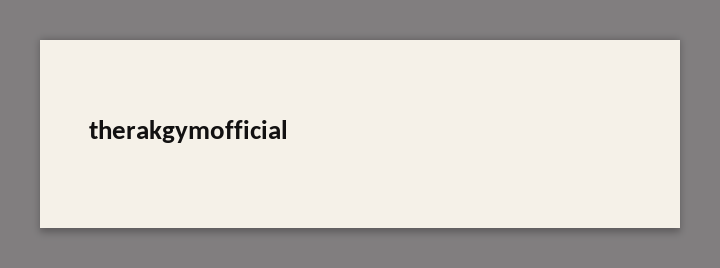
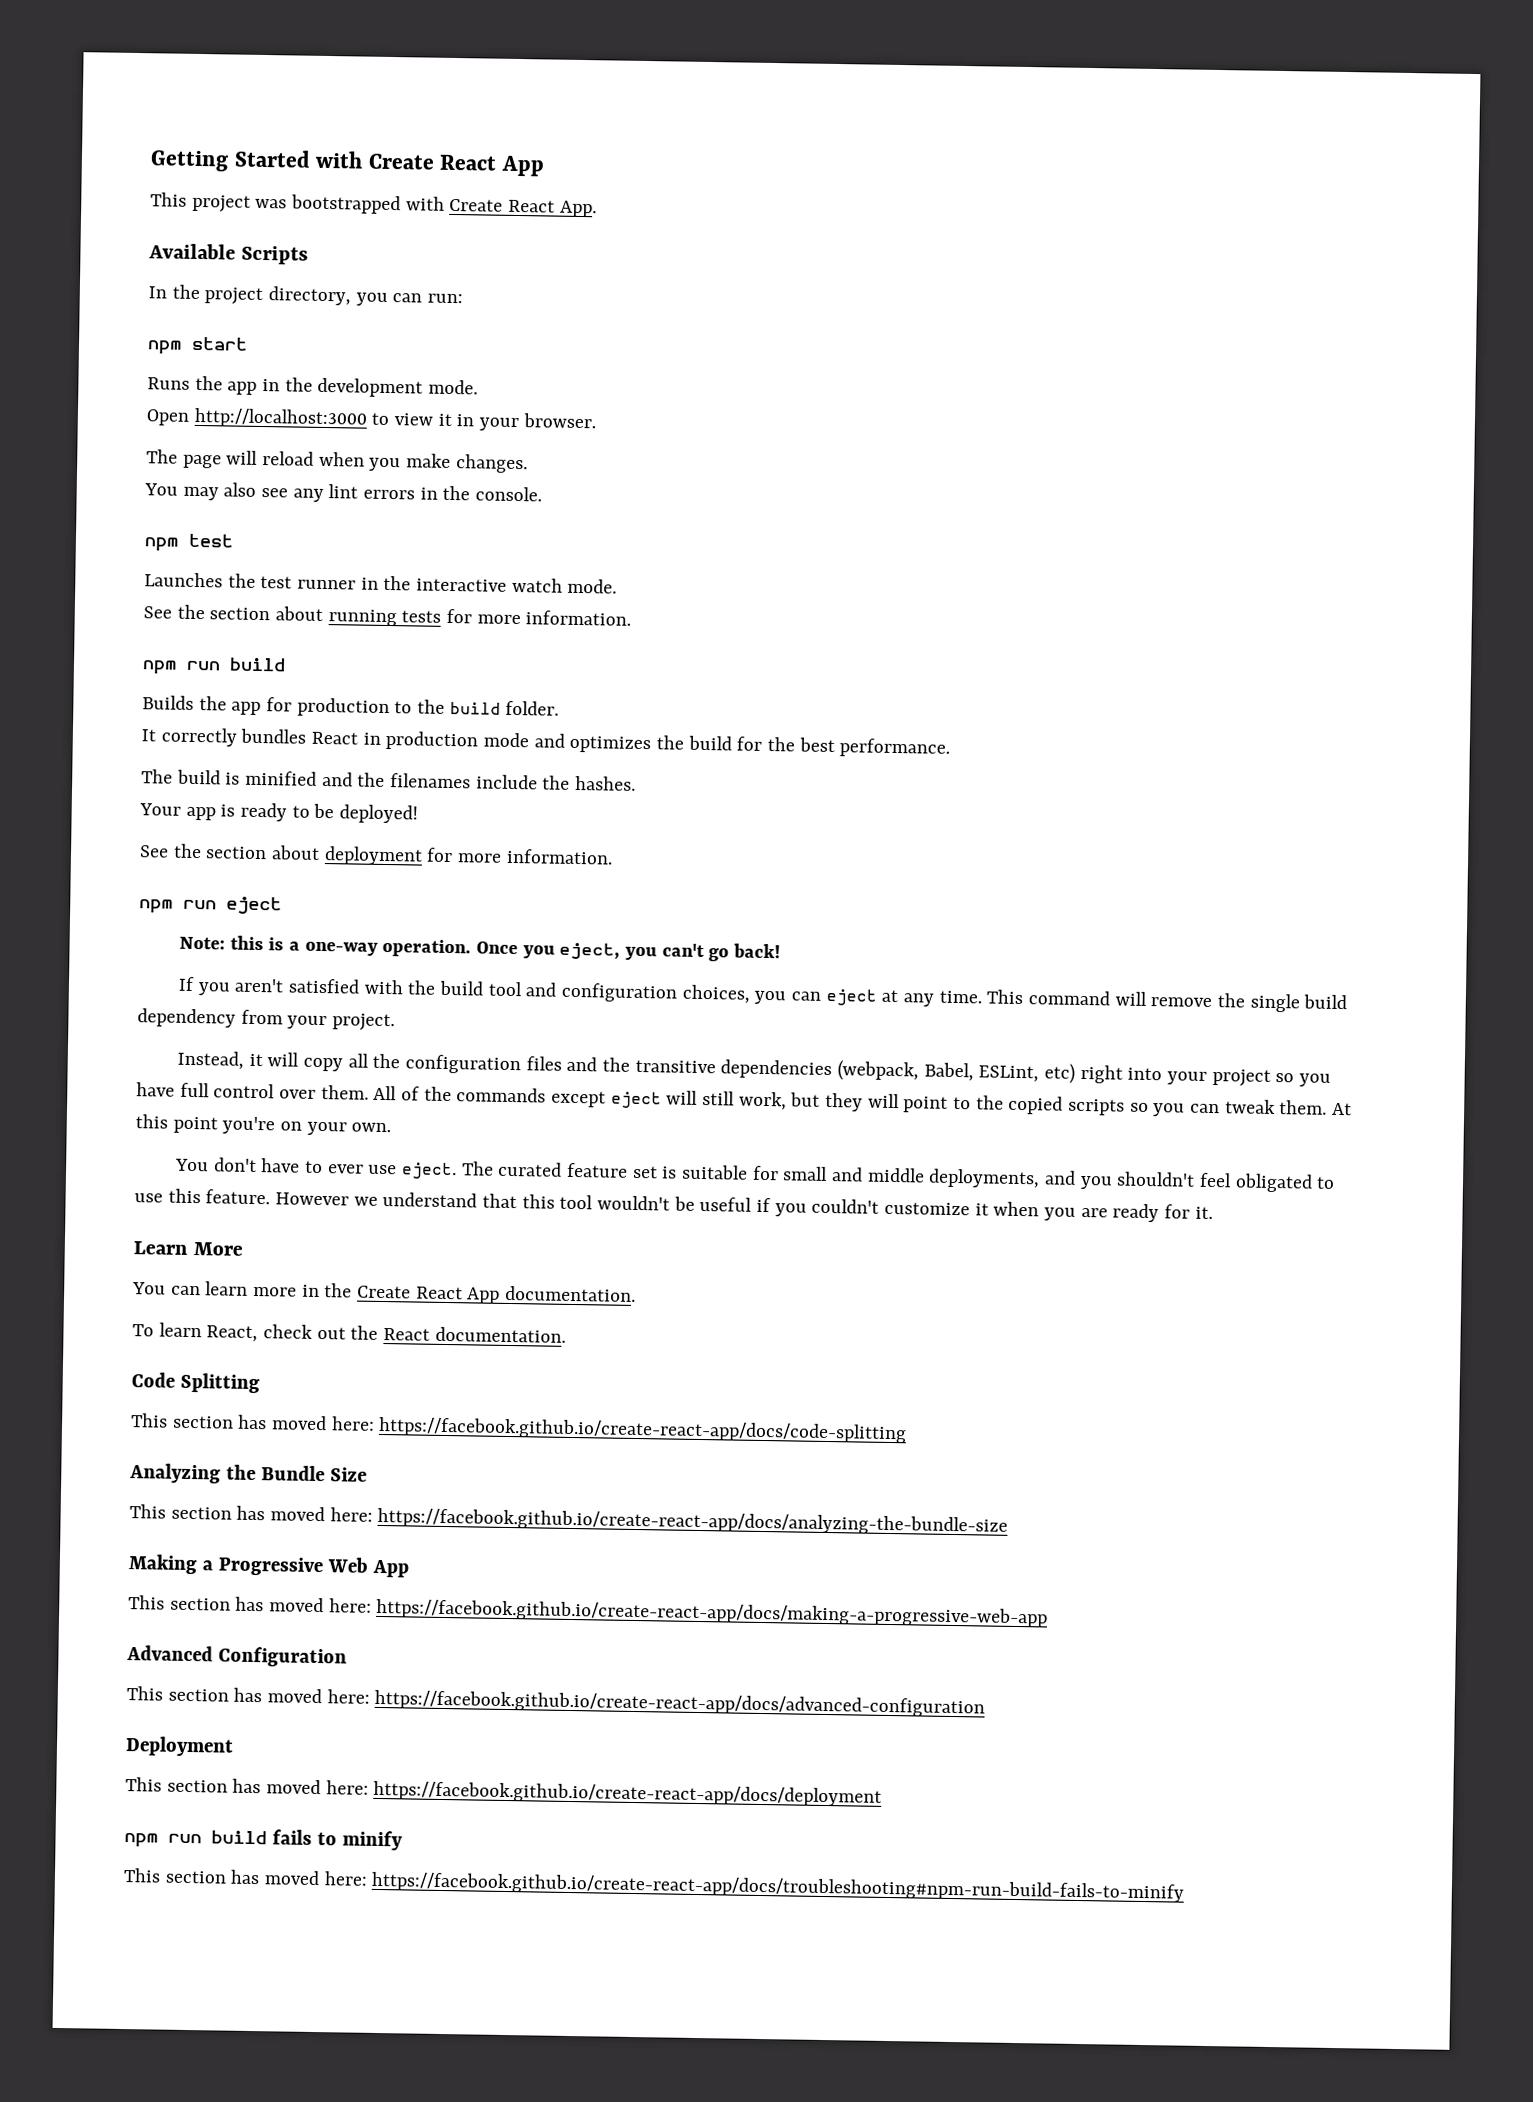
- therakgymofficial
+ Getting Started with Create React App
+ This project was bootstrapped with Create React App.
+ Available Scripts
+ In the project directory, you can run:
+ npm start
+ Runs the app in the development mode.
+ Open http://localhost:3000 to view it in your browser.
+ The page will reload when you make changes.
+ You may also see any lint errors in the console.
+ npm test
+ Launches the test runner in the interactive watch mode.
+ See the section about running tests for more information.
+ npm run build
+ Builds the app for production to the build folder.
+ It correctly bundles React in production mode and optimizes the build for the best performance.
+ The build is minified and the filenames include the hashes.
+ Your app is ready to be deployed!
+ See the section about deployment for more information.
+ npm run eject
+ Note: this is a one-way operation. Once you eject, you can't go back!
+ If you aren't satisfied with the build tool and configuration choices, you can eject at any time. This command will remove the single build dependency from your project.
+ Instead, it will copy all the configuration files and the transitive dependencies (webpack, Babel, ESLint, etc) right into your project so you have full control over them. All of the commands except eject will still work, but they will point to the copied scripts so you can tweak them. At this point you're on your own.
+ You don't have to ever use eject. The curated feature set is suitable for small and middle deployments, and you shouldn't feel obligated to use this feature. However we understand that this tool wouldn't be useful if you couldn't customize it when you are ready for it.
+ Learn More
+ You can learn more in the Create React App documentation.
+ To learn React, check out the React documentation.
+ Code Splitting
+ This section has moved here: https://facebook.github.io/create-react-app/docs/code-splitting
+ Analyzing the Bundle Size
+ This section has moved here: https://facebook.github.io/create-react-app/docs/analyzing-the-bundle-size
+ Making a Progressive Web App
+ This section has moved here: https://facebook.github.io/create-react-app/docs/making-a-progressive-web-app
+ Advanced Configuration
+ This section has moved here: https://facebook.github.io/create-react-app/docs/advanced-configuration
+ Deployment
+ This section has moved here: https://facebook.github.io/create-react-app/docs/deployment
+ npm run build fails to minify
+ This section has moved here: https://facebook.github.io/create-react-app/docs/troubleshooting#npm-run-build-fails-to-minify

